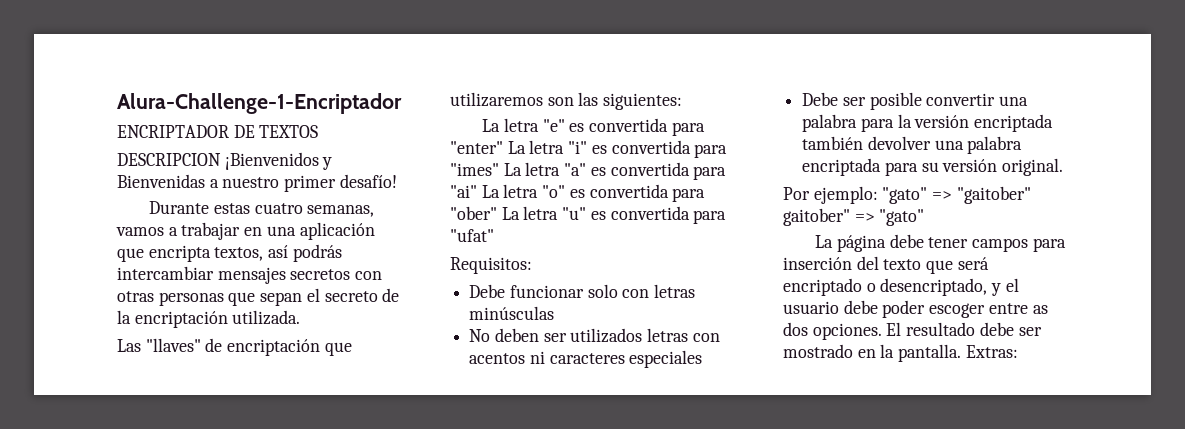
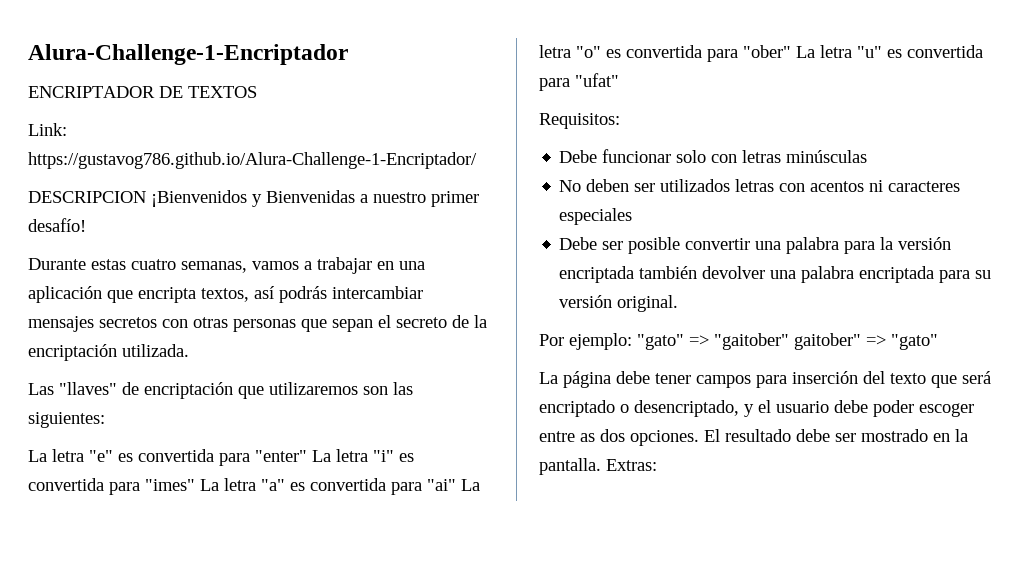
+ Link: https://gustavog786.github.io/Alura-Challenge-1-Encriptador/

